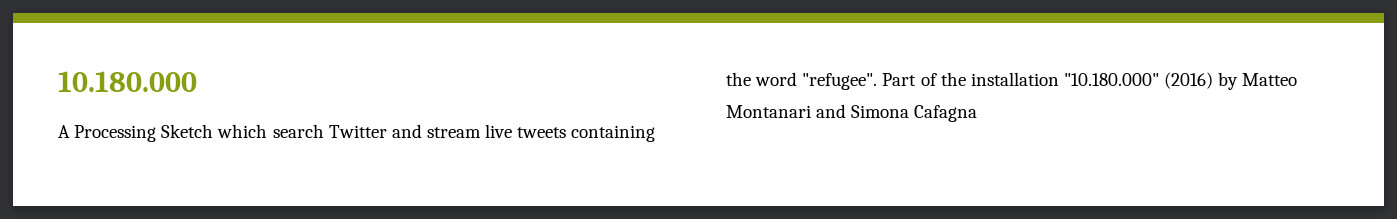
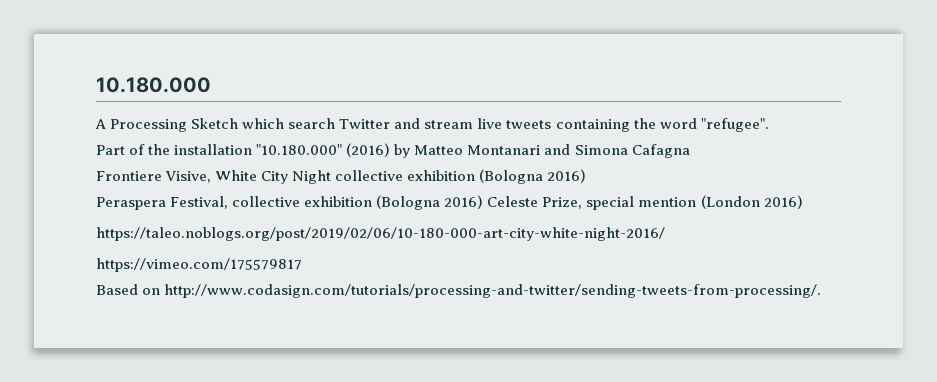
- A Processing Sketch which search Twitter and stream live tweets containing the word "refugee". Part of the installation "10.180.000" (2016) by Matteo Montanari and Simona Cafagna
+ A Processing Sketch which search Twitter and stream live tweets containing the word "refugee".
+ Part of the installation "10.180.000" (2016) by Matteo Montanari and Simona Cafagna
+ Frontiere Visive, White City Night collective exhibition (Bologna 2016)
+ Peraspera Festival, collective exhibition (Bologna 2016) Celeste Prize, special mention (London 2016)
+ https://taleo.noblogs.org/post/2019/02/06/10-180-000-art-city-white-night-2016/
+ https://vimeo.com/175579817
+ Based on http://www.codasign.com/tutorials/processing-and-twitter/sending-tweets-from-processing/.

